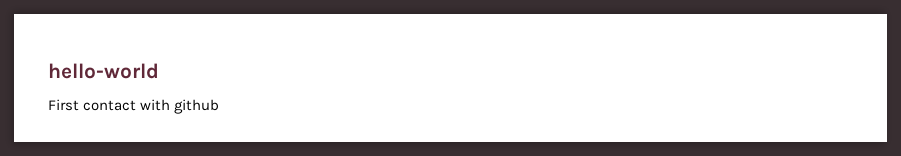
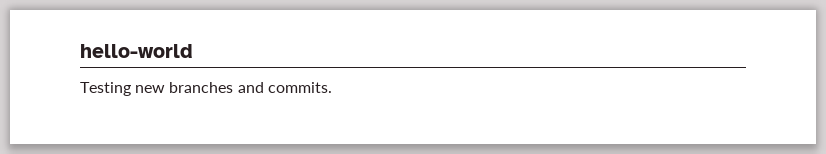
- First contact with github
+ Testing new branches and commits.

